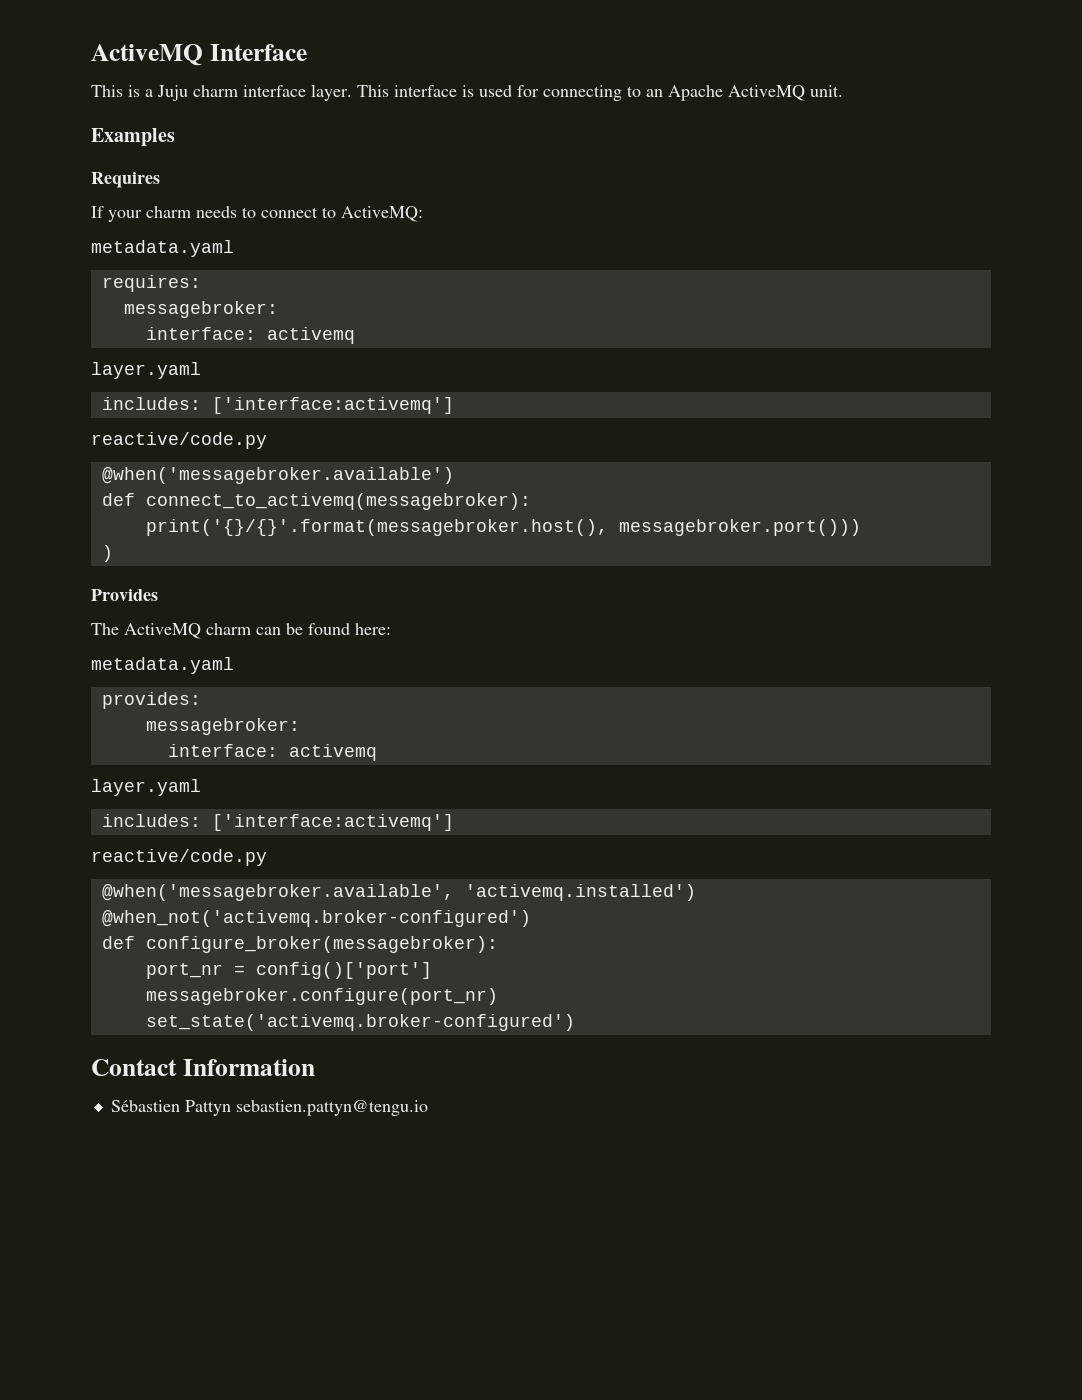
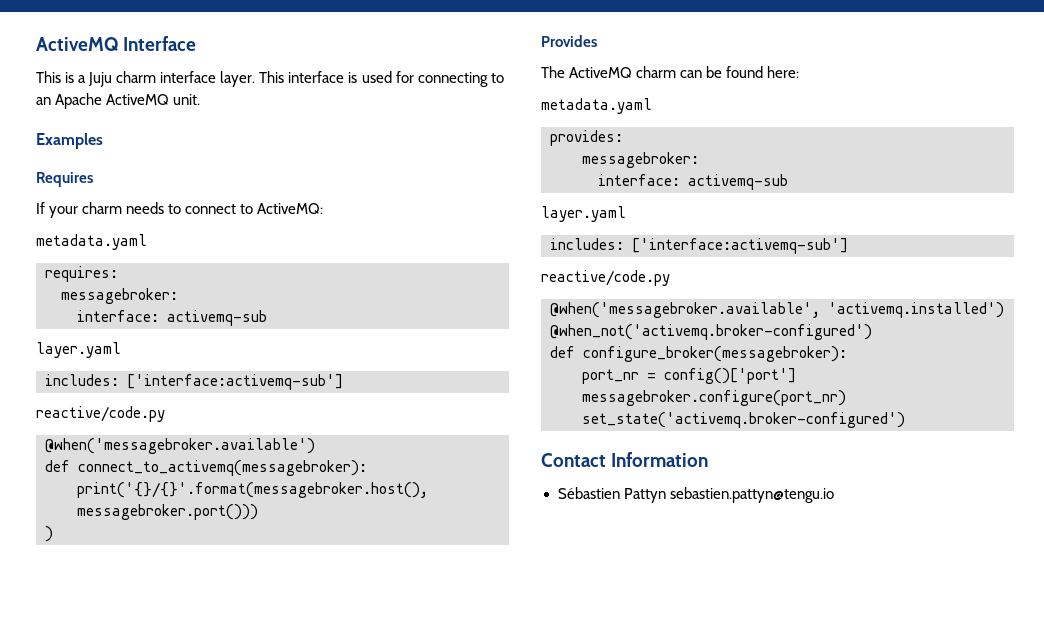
  requires:
  messagebroker:
- interface: activemq
+ interface: activemq-sub
  layer.yaml
- includes: ['interface:activemq']
+ includes: ['interface:activemq-sub']
  provides:
  messagebroker:
- interface: activemq
+ interface: activemq-sub
  layer.yaml
- includes: ['interface:activemq']
+ includes: ['interface:activemq-sub']

